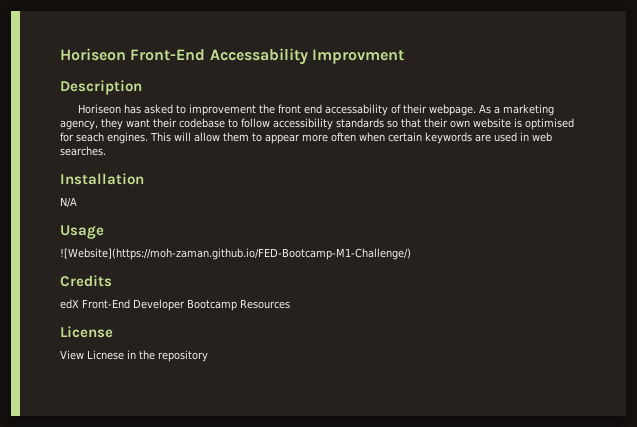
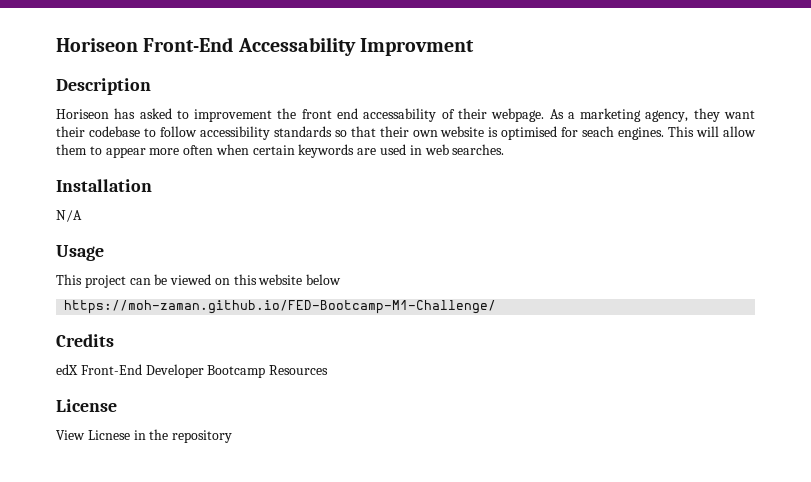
- ![Website](https://moh-zaman.github.io/FED-Bootcamp-M1-Challenge/)
+ This project can be viewed on this website below
+ https://moh-zaman.github.io/FED-Bootcamp-M1-Challenge/

